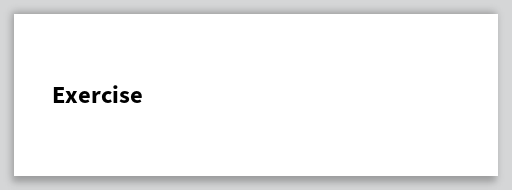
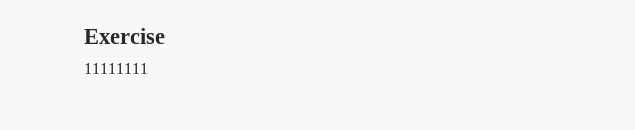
+ 11111111

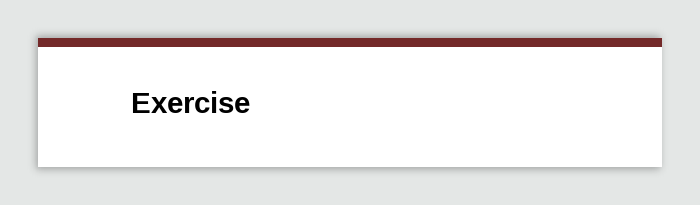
- 11111111

